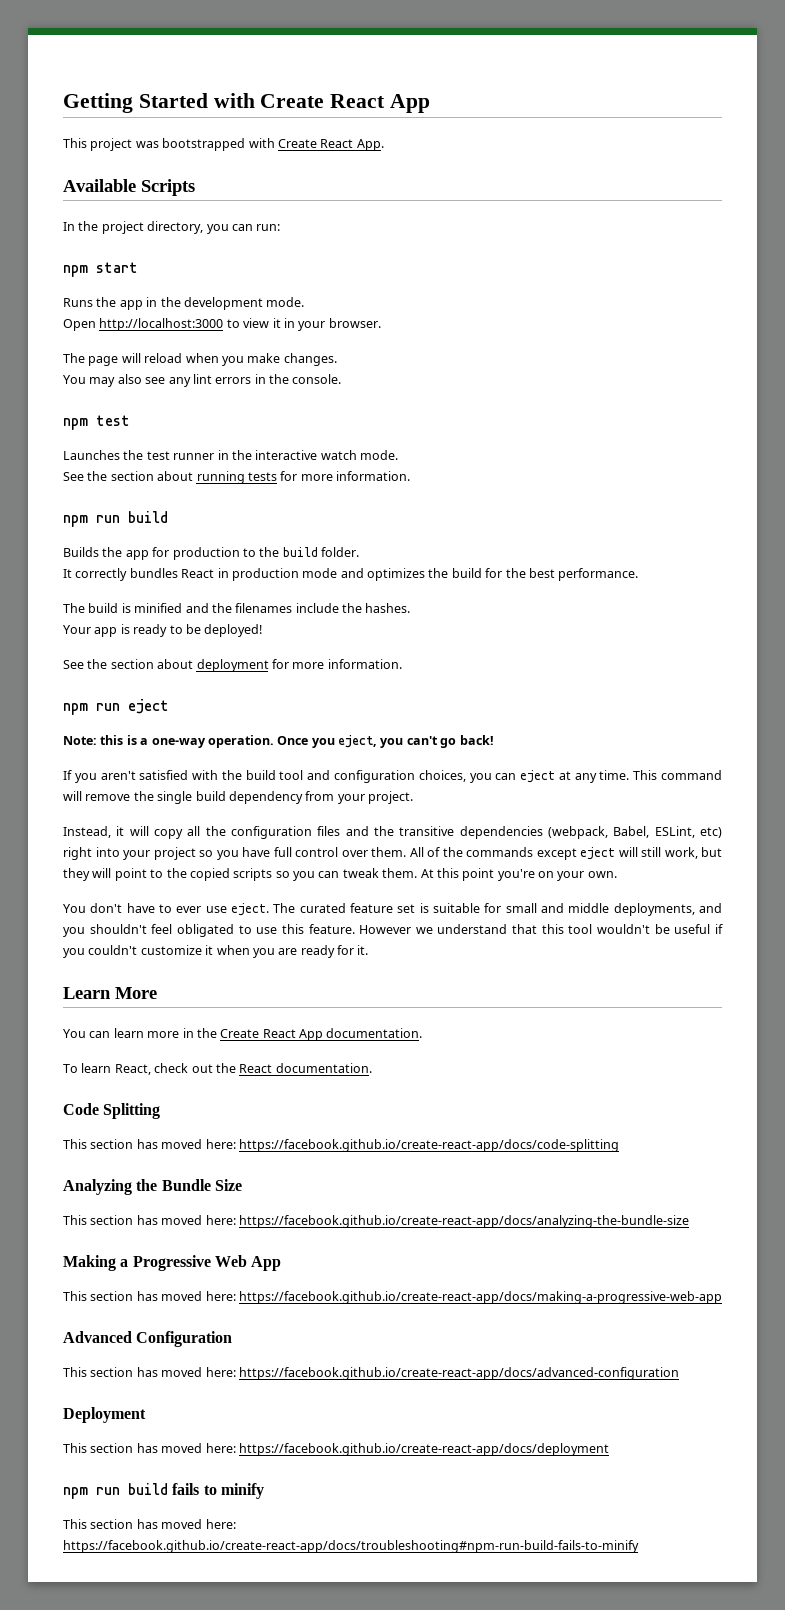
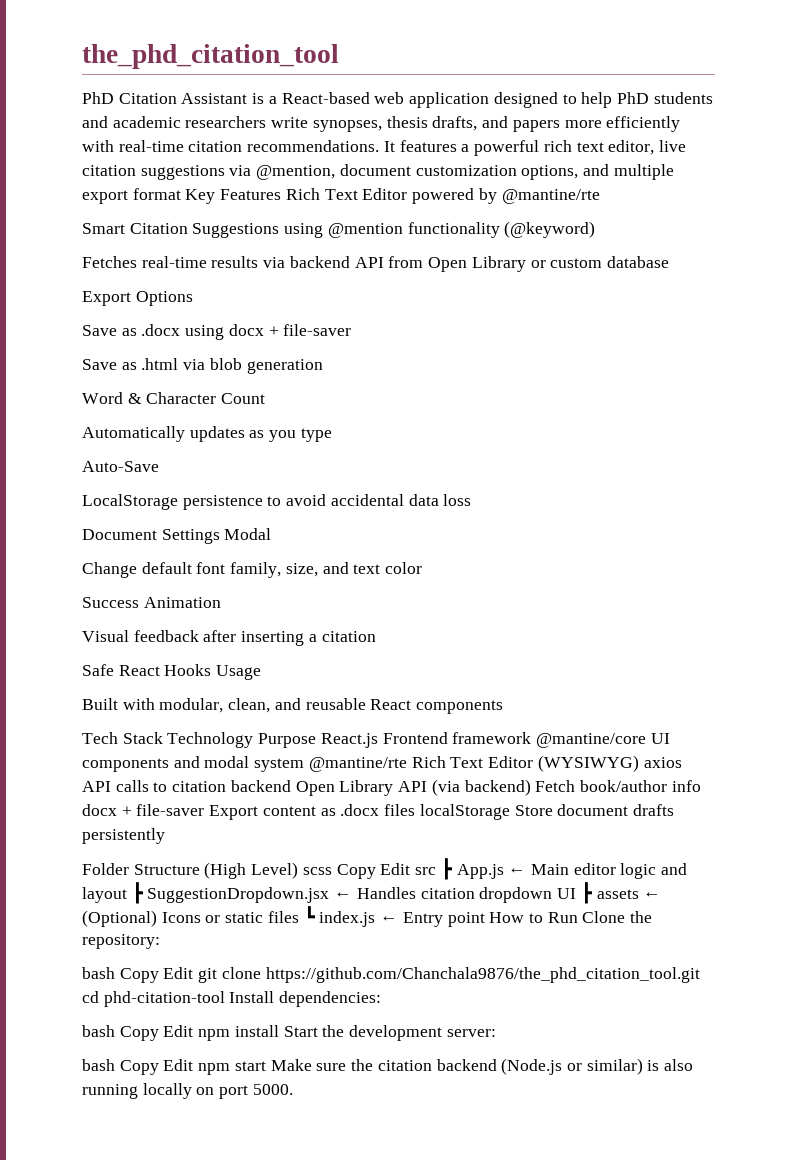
- Getting Started with Create React App
- This project was bootstrapped with Create React App.
- Available Scripts
- In the project directory, you can run:
- npm start
- Runs the app in the development mode.
- Open http://localhost:3000 to view it in your browser.
- The page will reload when you make changes.
- You may also see any lint errors in the console.
- npm test
- Launches the test runner in the interactive watch mode.
- See the section about running tests for more information.
- npm run build
- Builds the app for production to the build folder.
- It correctly bundles React in production mode and optimizes the build for the best performance.
- The build is minified and the filenames include the hashes.
- Your app is ready to be deployed!
- See the section about deployment for more information.
- npm run eject
- Note: this is a one-way operation. Once you eject, you can't go back!
- If you aren't satisfied with the build tool and configuration choices, you can eject at any time. This command will remove the single build dependency from your project.
- Instead, it will copy all the configuration files and the transitive dependencies (webpack, Babel, ESLint, etc) right into your project so you have full control over them. All of the commands except eject will still work, but they will point to the copied scripts so you can tweak them. At this point you're on your own.
- You don't have to ever use eject. The curated feature set is suitable for small and middle deployments, and you shouldn't feel obligated to use this feature. However we understand that this tool wouldn't be useful if you couldn't customize it when you are ready for it.
- Learn More
- You can learn more in the Create React App documentation.
- To learn React, check out the React documentation.
- Code Splitting
- This section has moved here: https://facebook.github.io/create-react-app/docs/code-splitting
- Analyzing the Bundle Size
- This section has moved here: https://facebook.github.io/create-react-app/docs/analyzing-the-bundle-size
- Making a Progressive Web App
- This section has moved here: https://facebook.github.io/create-react-app/docs/making-a-progressive-web-app
- Advanced Configuration
- This section has moved here: https://facebook.github.io/create-react-app/docs/advanced-configuration
- Deployment
- This section has moved here: https://facebook.github.io/create-react-app/docs/deployment
- npm run build fails to minify
- This section has moved here: https://facebook.github.io/create-react-app/docs/troubleshooting#npm-run-build-fails-to-minify
+ the_phd_citation_tool
+ PhD Citation Assistant is a React-based web application designed to help PhD students and academic researchers write synopses, thesis drafts, and papers more efficiently with real-time citation recommendations. It features a powerful rich text editor, live citation suggestions via @mention, document customization options, and multiple export format Key Features Rich Text Editor powered by @mantine/rte
+ Smart Citation Suggestions using @mention functionality (@keyword)
+ Fetches real-time results via backend API from Open Library or custom database
+ Export Options
+ Save as .docx using docx + file-saver
+ Save as .html via blob generation
+ Word & Character Count
+ Automatically updates as you type
+ Auto-Save
+ LocalStorage persistence to avoid accidental data loss
+ Document Settings Modal
+ Change default font family, size, and text color
+ Success Animation
+ Visual feedback after inserting a citation
+ Safe React Hooks Usage
+ Built with modular, clean, and reusable React components
+ Tech Stack Technology Purpose React.js Frontend framework @mantine/core UI components and modal system @mantine/rte Rich Text Editor (WYSIWYG) axios API calls to citation backend Open Library API (via backend) Fetch book/author info docx + file-saver Export content as .docx files localStorage Store document drafts persistently
+ Folder Structure (High Level) scss Copy Edit src ┣ App.js ← Main editor logic and layout ┣ SuggestionDropdown.jsx ← Handles citation dropdown UI ┣ assets ← (Optional) Icons or static files ┗ index.js ← Entry point How to Run Clone the repository:
+ bash Copy Edit git clone https://github.com/Chanchala9876/the_phd_citation_tool.git cd phd-citation-tool Install dependencies:
+ bash Copy Edit npm install Start the development server:
+ bash Copy Edit npm start Make sure the citation backend (Node.js or similar) is also running locally on port 5000.

